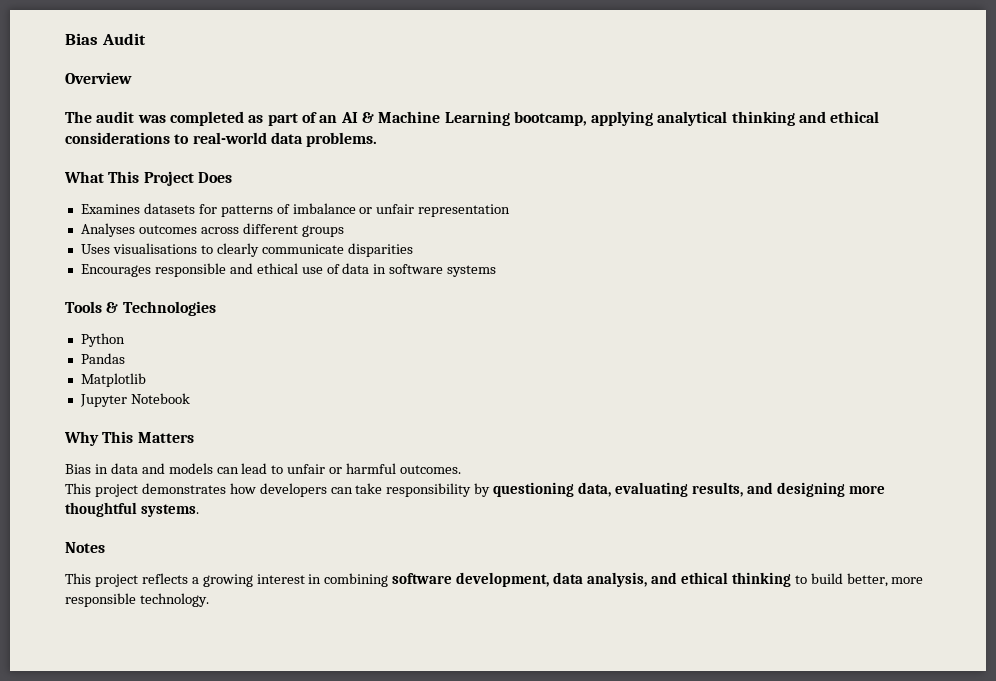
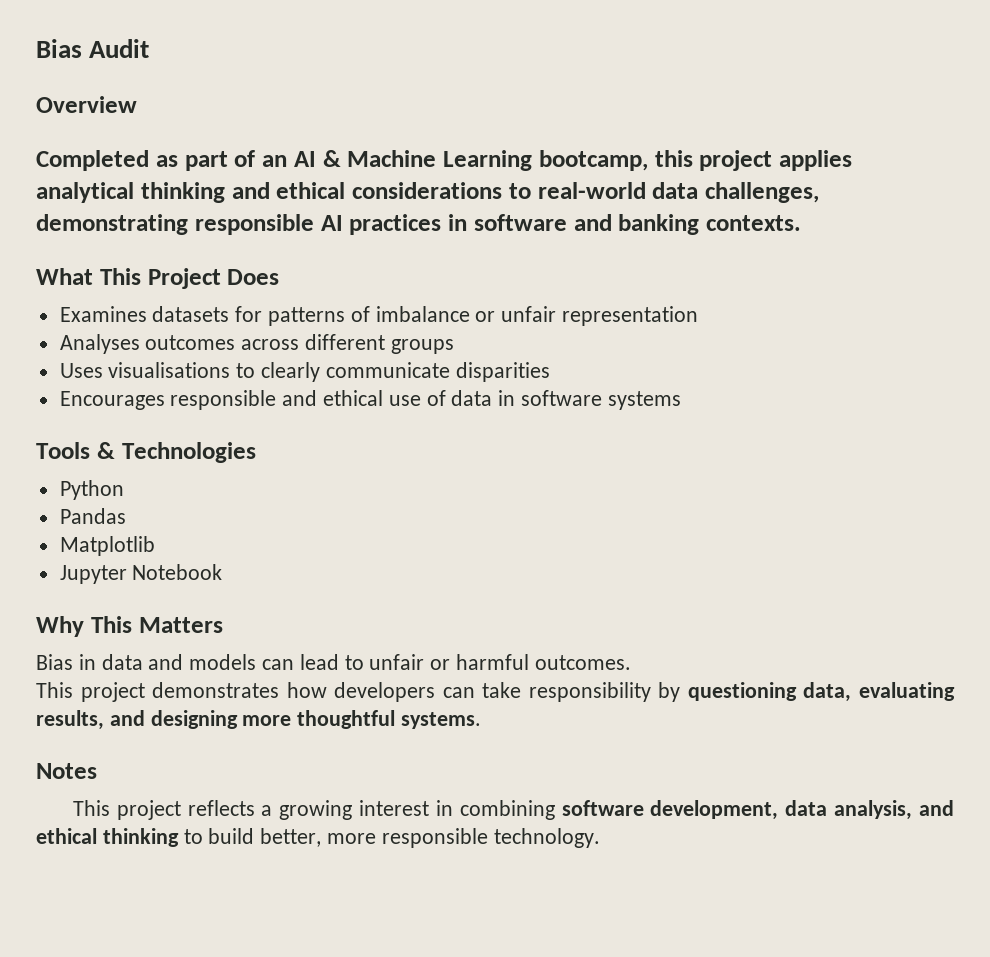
- The audit was completed as part of an AI & Machine Learning bootcamp, applying analytical thinking and ethical considerations to real-world data problems.
+ Completed as part of an AI & Machine Learning bootcamp, this project applies analytical thinking and ethical considerations to real-world data challenges, demonstrating responsible AI practices in software and banking contexts.

